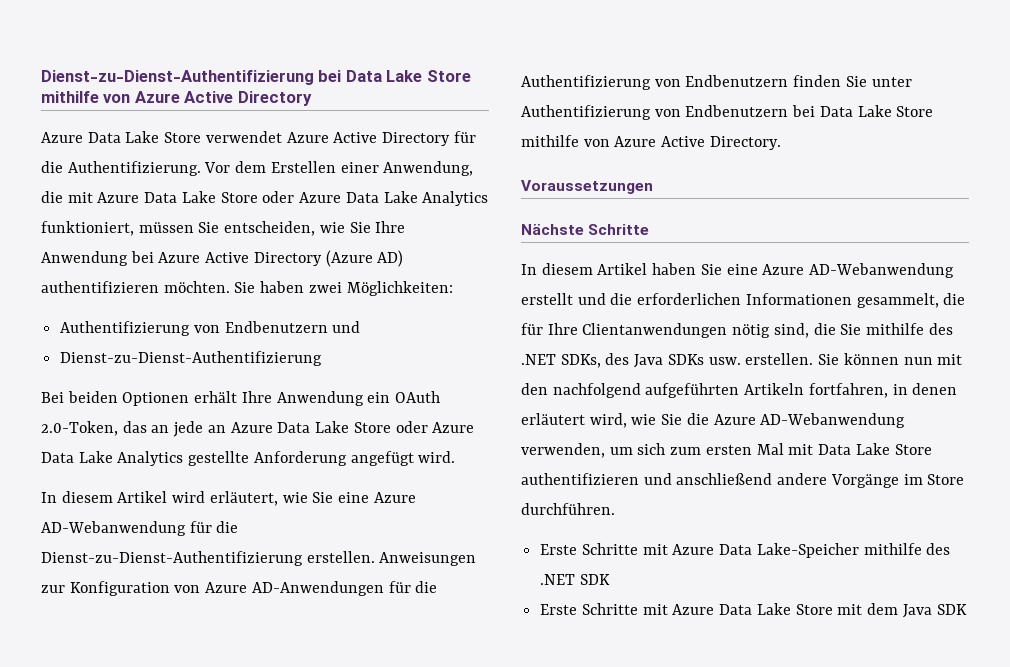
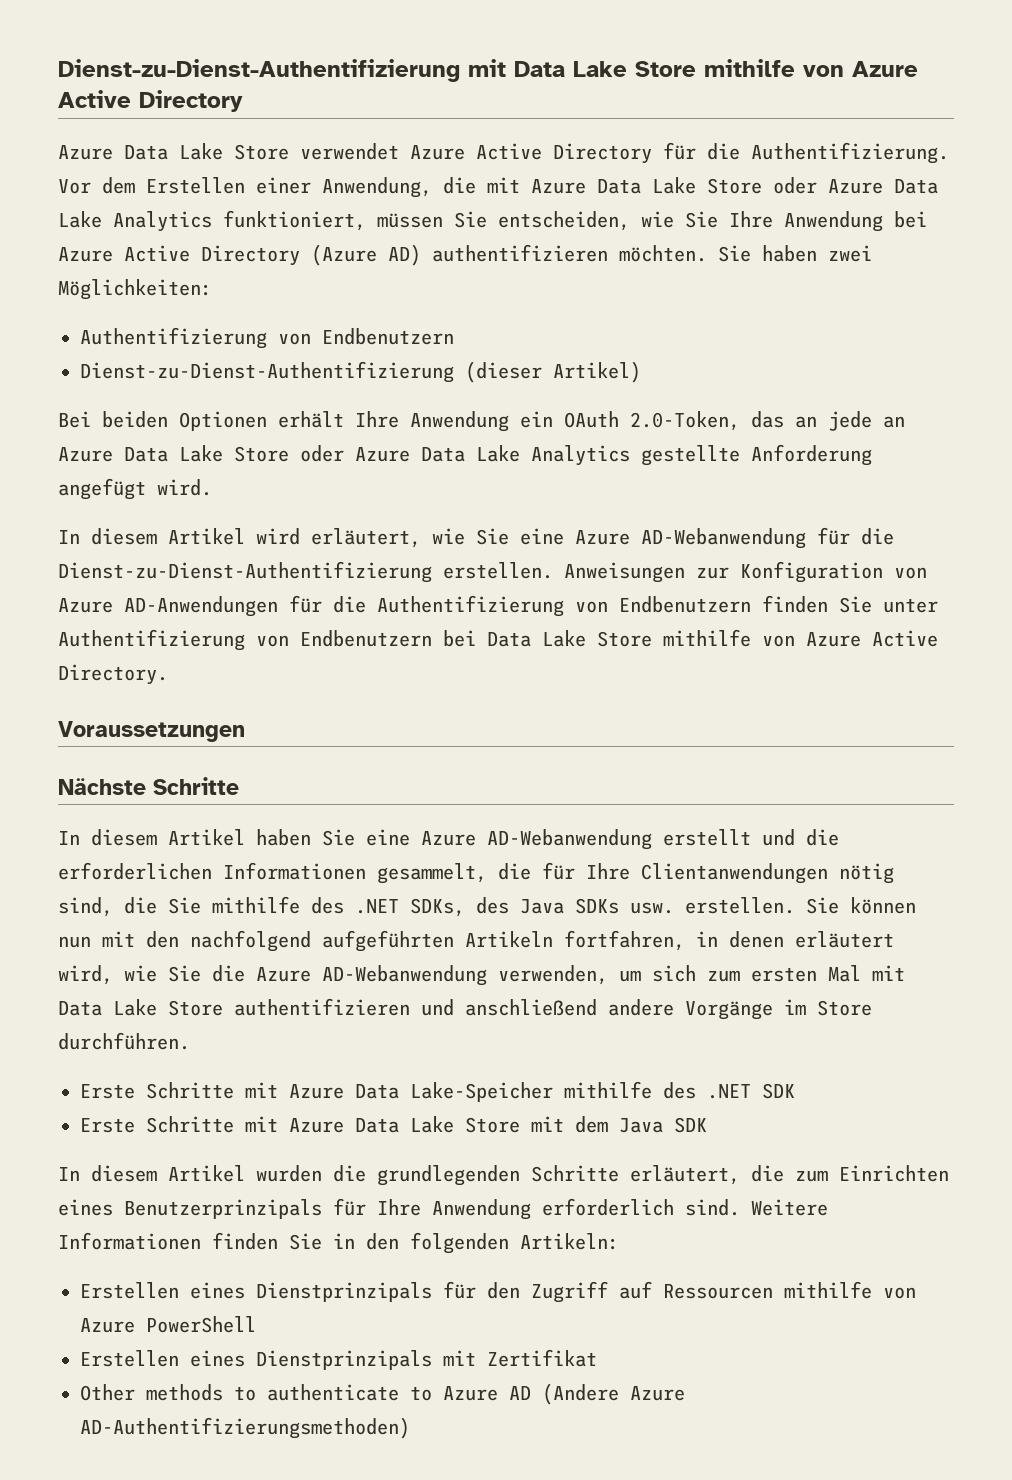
- Dienst-zu-Dienst-Authentifizierung bei Data Lake Store mithilfe von Azure Active Directory
+ Dienst-zu-Dienst-Authentifizierung mit Data Lake Store mithilfe von Azure Active Directory
  Sie haben zwei Möglichkeiten:
- Authentifizierung von Endbenutzern und
- Dienst-zu-Dienst-Authentifizierung
+ Authentifizierung von Endbenutzern
+ Dienst-zu-Dienst-Authentifizierung (dieser Artikel)
+ In diesem Artikel wurden die grundlegenden Schritte erläutert, die zum Einrichten eines Benutzerprinzipals für Ihre Anwendung erforderlich sind. Weitere Informationen finden Sie in den folgenden Artikeln:
+ Erstellen eines Dienstprinzipals für den Zugriff auf Ressourcen mithilfe von Azure PowerShell
+ Erstellen eines Dienstprinzipals mit Zertifikat
+ Other methods to authenticate to Azure AD (Andere Azure AD-Authentifizierungsmethoden)

